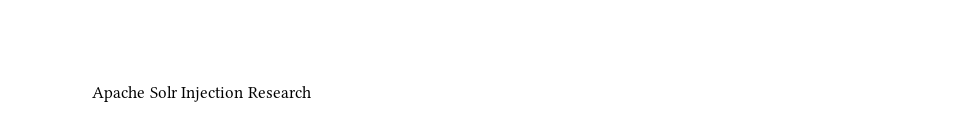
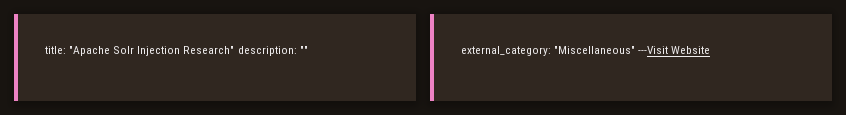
- Apache Solr Injection Research
+ title: "Apache Solr Injection Research" description: "" external_category: "Miscellaneous" ---Visit Website

